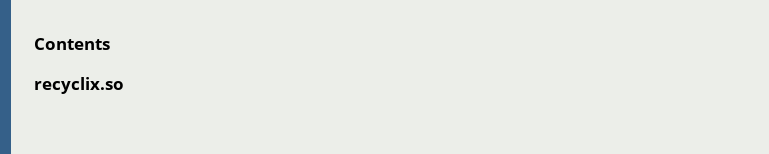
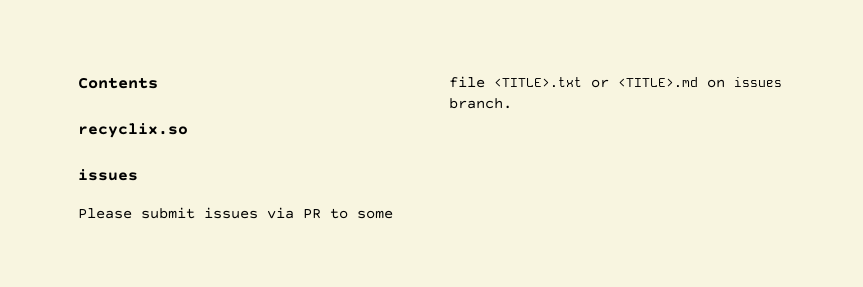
  recyclix.so
+ issues
+ Please submit issues via PR to some file <TITLE>.txt or <TITLE>.md on issues branch.

